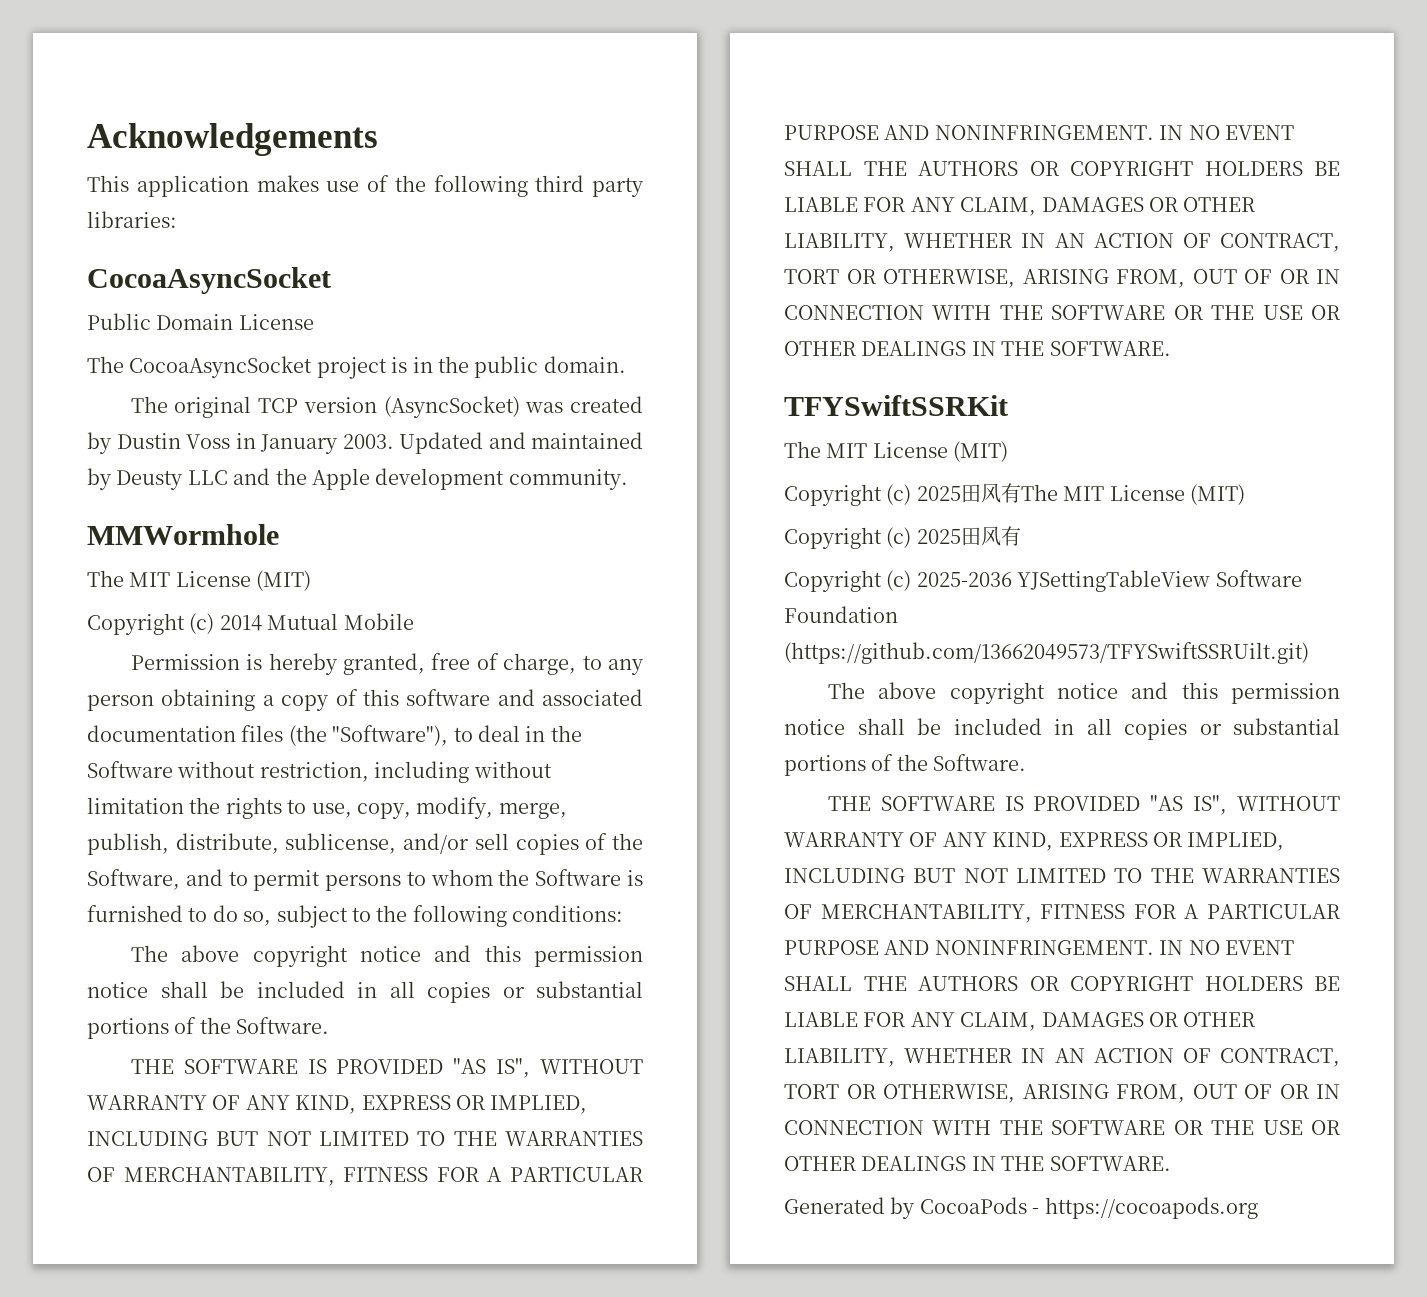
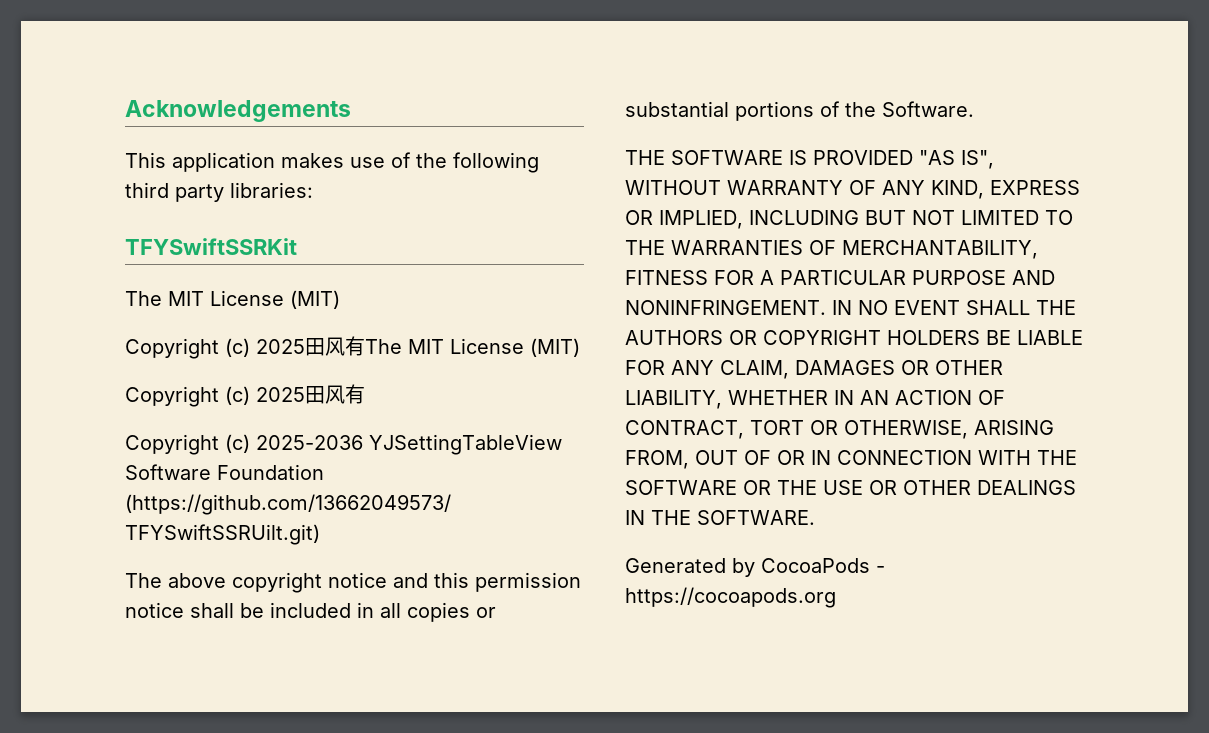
  This application makes use of the following third party libraries:
- CocoaAsyncSocket
- Public Domain License
- The CocoaAsyncSocket project is in the public domain.
- The original TCP version (AsyncSocket) was created by Dustin Voss in January 2003. Updated and maintained by Deusty LLC and the Apple development community.
- MMWormhole
- The MIT License (MIT)
- Copyright (c) 2014 Mutual Mobile
- Permission is hereby granted, free of charge, to any person obtaining a copy of this software and associated documentation files (the "Software"), to deal in the Software without restriction, including without limitation the rights to use, copy, modify, merge, publish, distribute, sublicense, and/or sell copies of the Software, and to permit persons to whom the Software is furnished to do so, subject to the following conditions:
- The above copyright notice and this permission notice shall be included in all copies or substantial portions of the Software.
- THE SOFTWARE IS PROVIDED "AS IS", WITHOUT WARRANTY OF ANY KIND, EXPRESS OR IMPLIED, INCLUDING BUT NOT LIMITED TO THE WARRANTIES OF MERCHANTABILITY, FITNESS FOR A PARTICULAR PURPOSE AND NONINFRINGEMENT. IN NO EVENT SHALL THE AUTHORS OR COPYRIGHT HOLDERS BE LIABLE FOR ANY CLAIM, DAMAGES OR OTHER LIABILITY, WHETHER IN AN ACTION OF CONTRACT, TORT OR OTHERWISE, ARISING FROM, OUT OF OR IN CONNECTION WITH THE SOFTWARE OR THE USE OR OTHER DEALINGS IN THE SOFTWARE.

